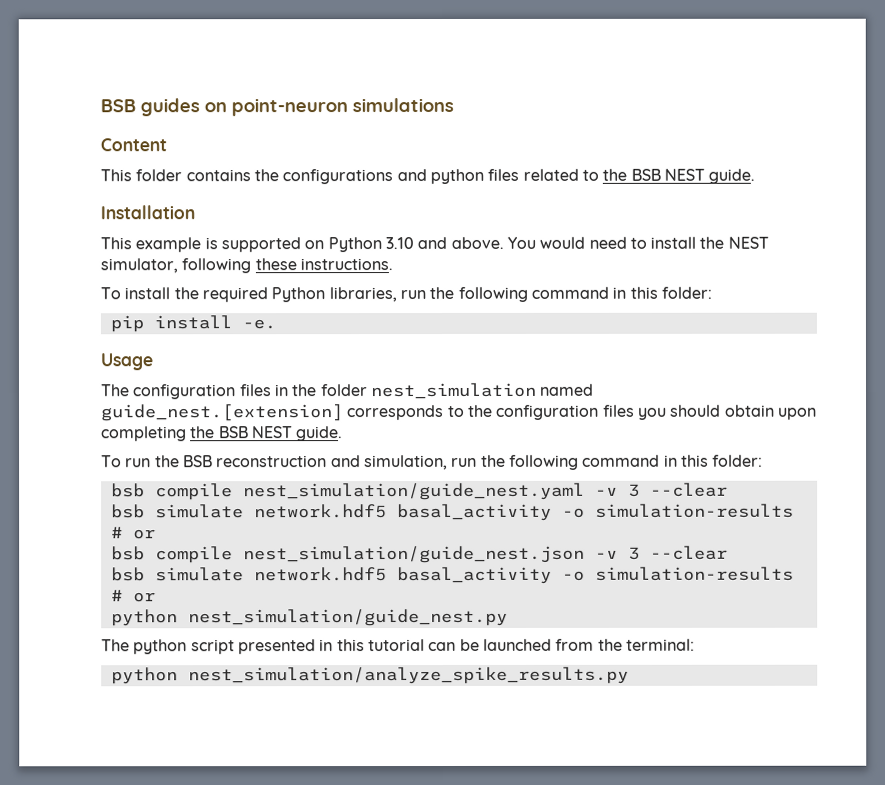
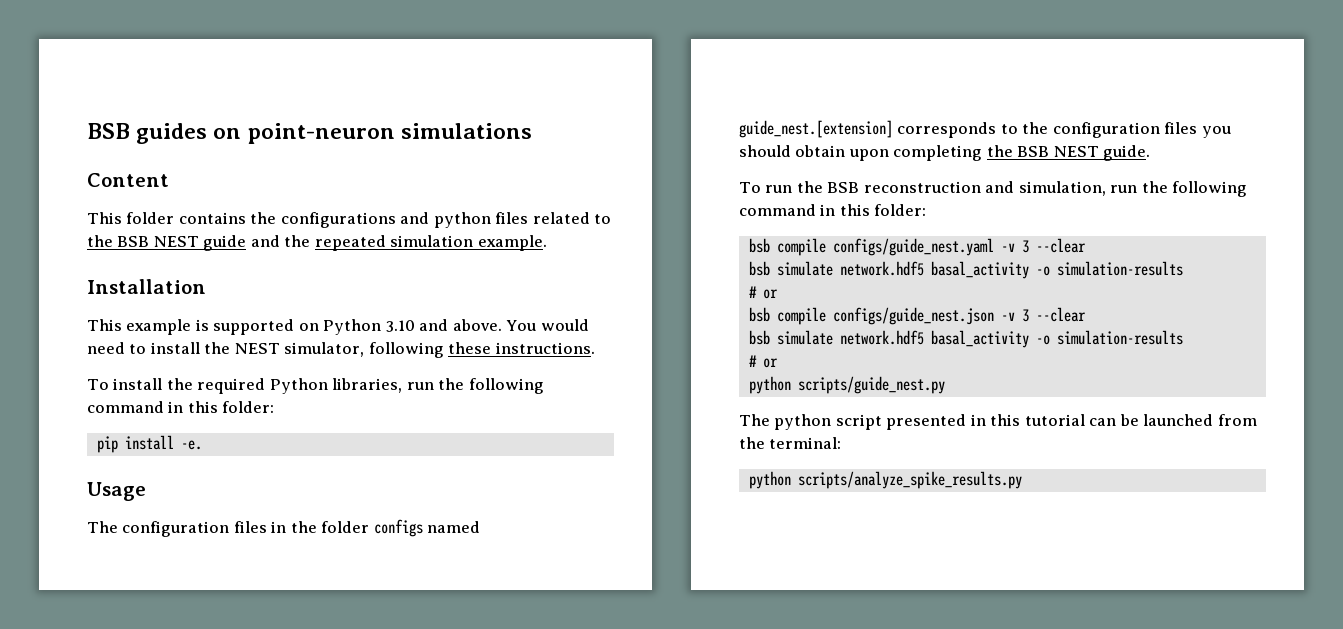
- This folder contains the configurations and python files related to the BSB NEST guide.
+ This folder contains the configurations and python files related to the BSB NEST guide and the repeated simulation example.
- The configuration files in the folder nest_simulation named guide_nest.[extension] corresponds to the configuration files you should obtain upon completing the BSB NEST guide.
+ The configuration files in the folder configs named guide_nest.[extension] corresponds to the configuration files you should obtain upon completing the BSB NEST guide.
- bsb compile nest_simulation/guide_nest.yaml -v 3 --clear
+ bsb compile configs/guide_nest.yaml -v 3 --clear
- bsb compile nest_simulation/guide_nest.json -v 3 --clear
+ bsb compile configs/guide_nest.json -v 3 --clear
- python nest_simulation/guide_nest.py
+ python scripts/guide_nest.py
- python nest_simulation/analyze_spike_results.py
+ python scripts/analyze_spike_results.py

